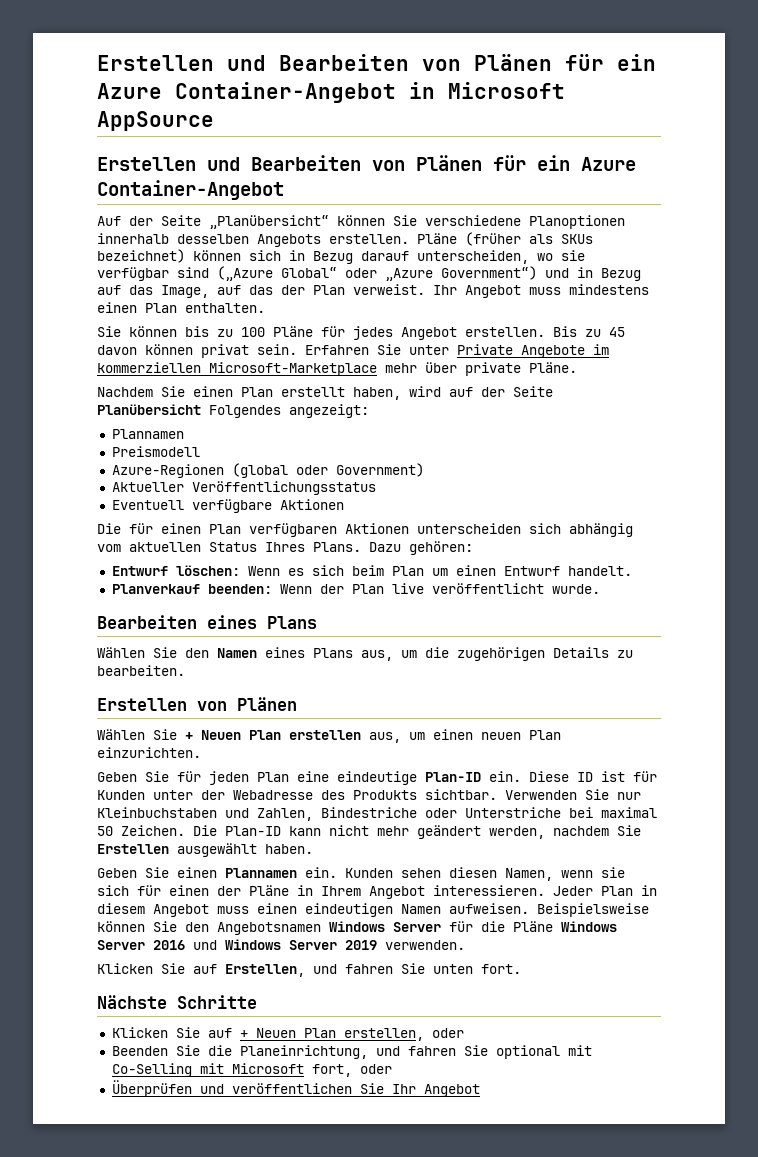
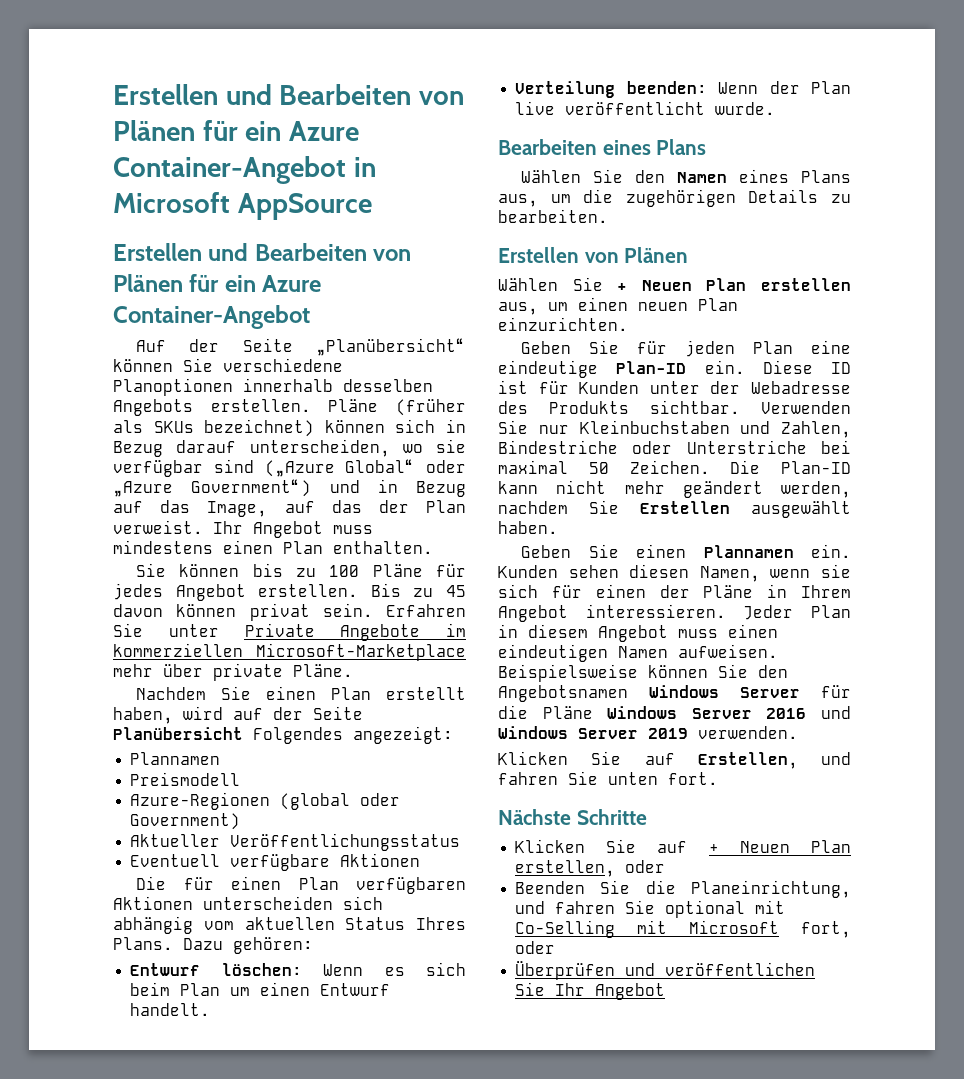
- Planverkauf beenden: Wenn der Plan live veröffentlicht wurde.
+ Verteilung beenden: Wenn der Plan live veröffentlicht wurde.

